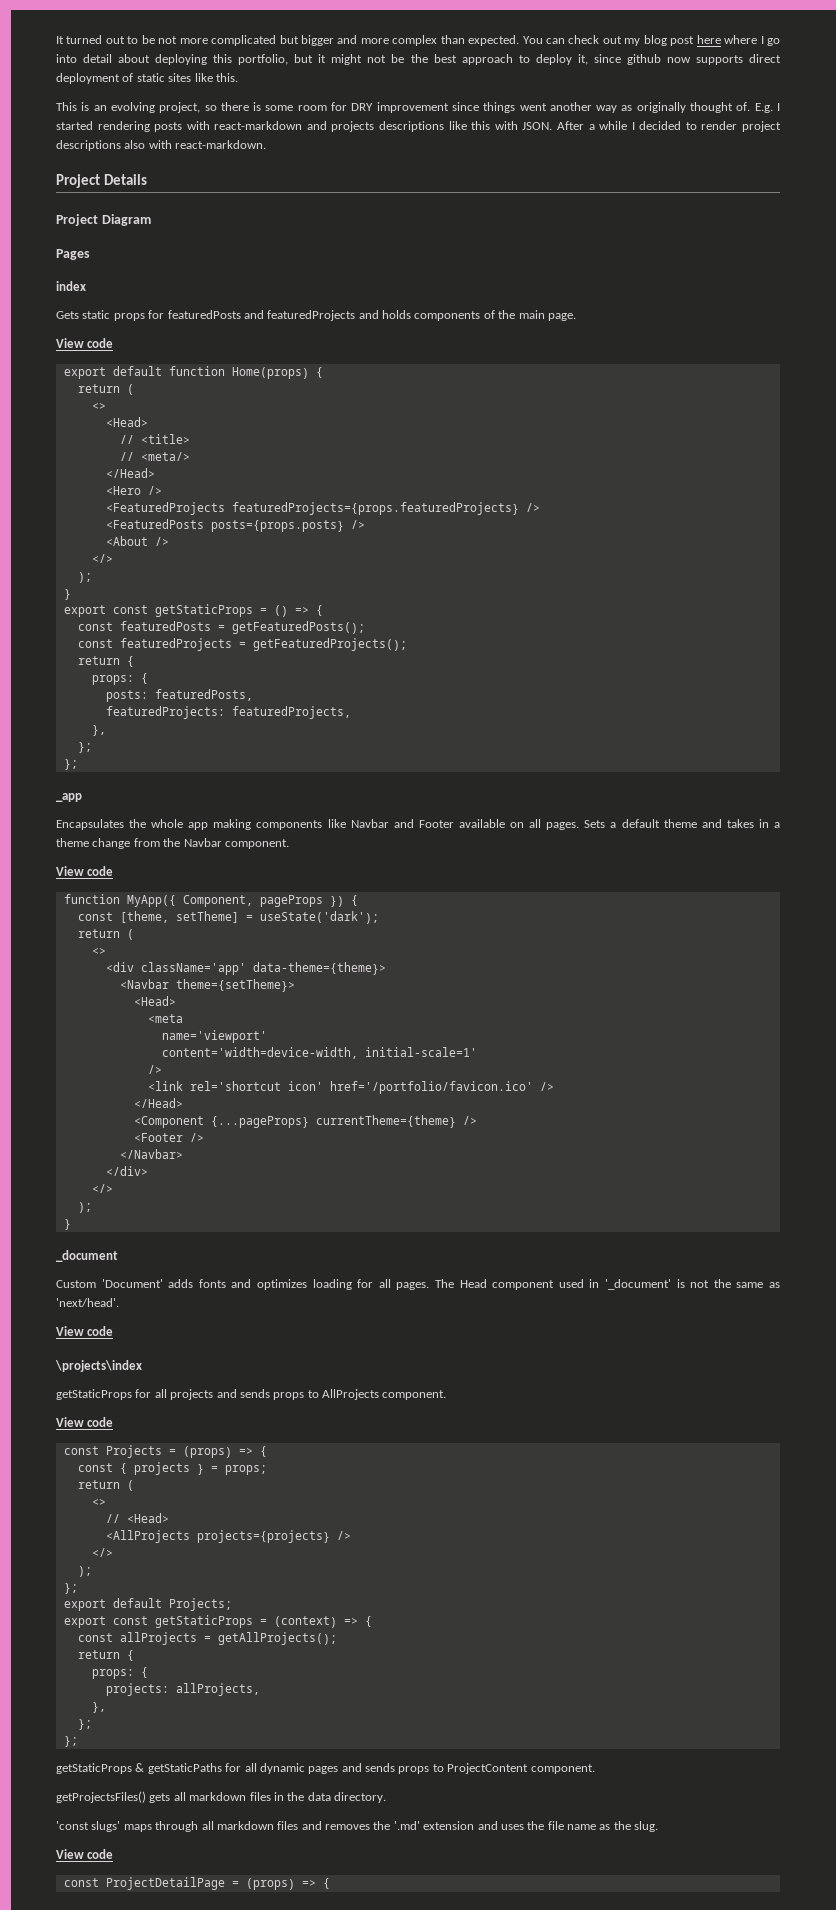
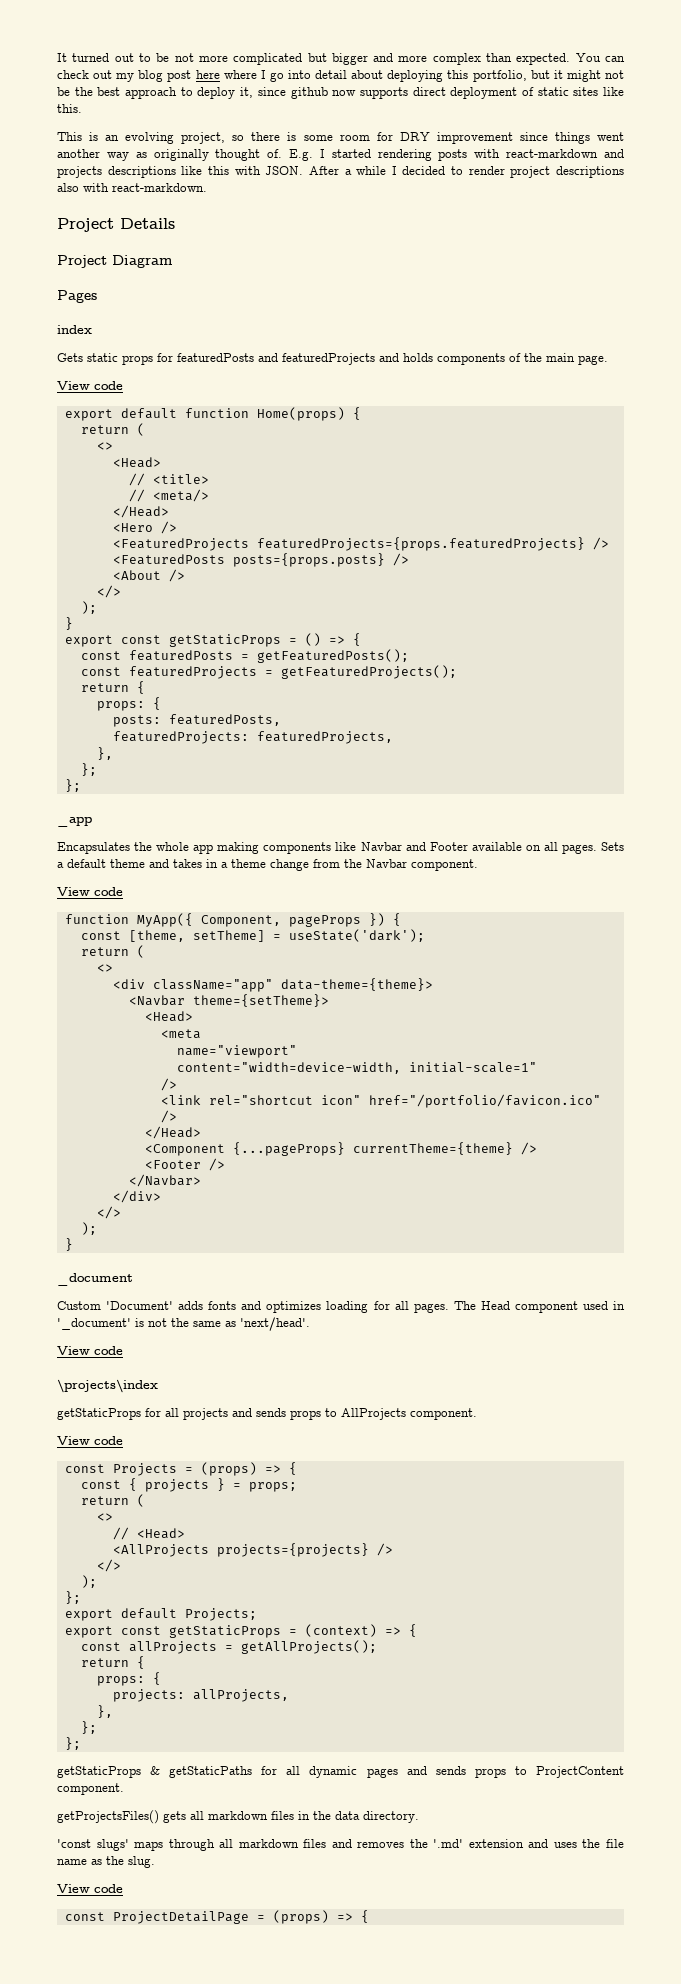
- <div className='app' data-theme={theme}>
+ <div className="app" data-theme={theme}>
- name='viewport'
- content='width=device-width, initial-scale=1'
+ name="viewport"
+ content="width=device-width, initial-scale=1"
- <link rel='shortcut icon' href='/portfolio/favicon.ico' />
+ <link rel="shortcut icon" href="/portfolio/favicon.ico" />

